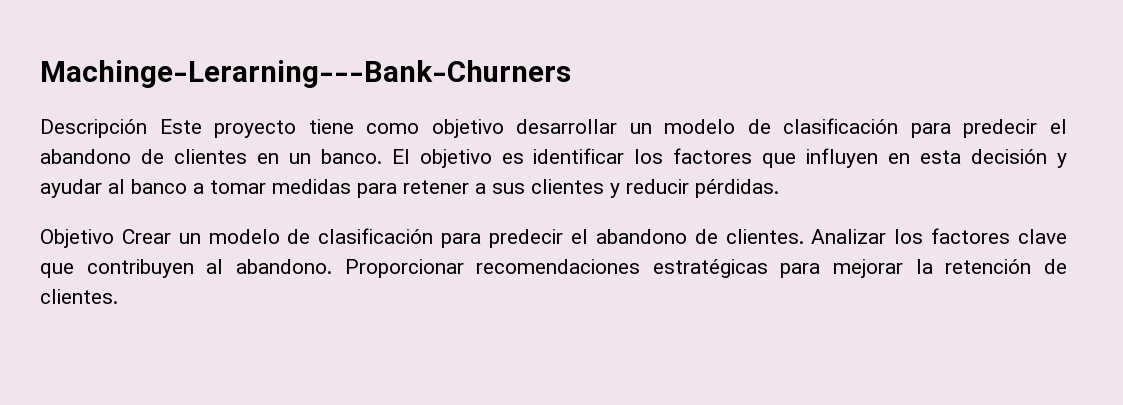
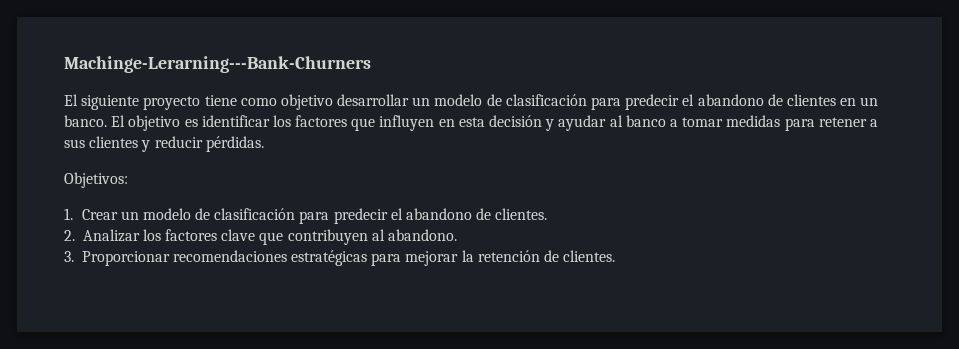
- Descripción Este proyecto tiene como objetivo desarrollar un modelo de clasificación para predecir el abandono de clientes en un banco.
+ El siguiente proyecto tiene como objetivo desarrollar un modelo de clasificación para predecir el abandono de clientes en un banco.
- Objetivo Crear un modelo de clasificación para predecir el abandono de clientes. Analizar los factores clave que contribuyen al abandono. Proporcionar recomendaciones estratégicas para mejorar la retención de clientes.
+ Objetivos:
+ 1. Crear un modelo de clasificación para predecir el abandono de clientes.
+ 2. Analizar los factores clave que contribuyen al abandono.
+ 3. Proporcionar recomendaciones estratégicas para mejorar la retención de clientes.

